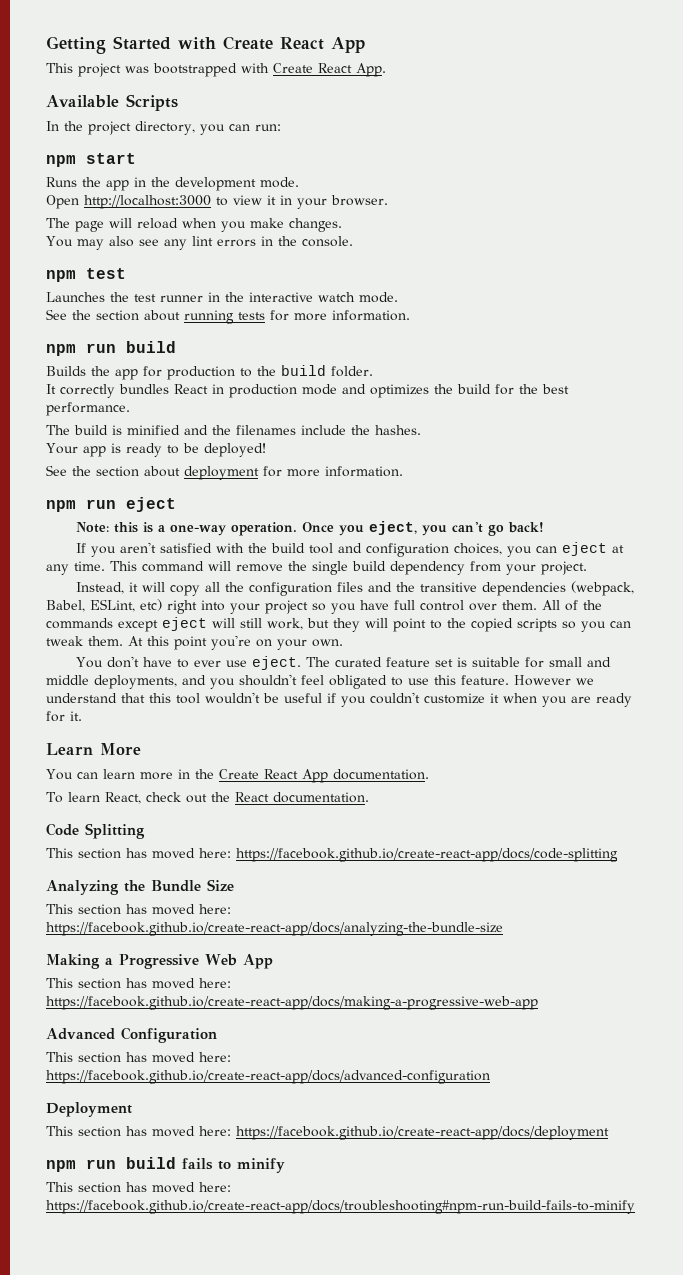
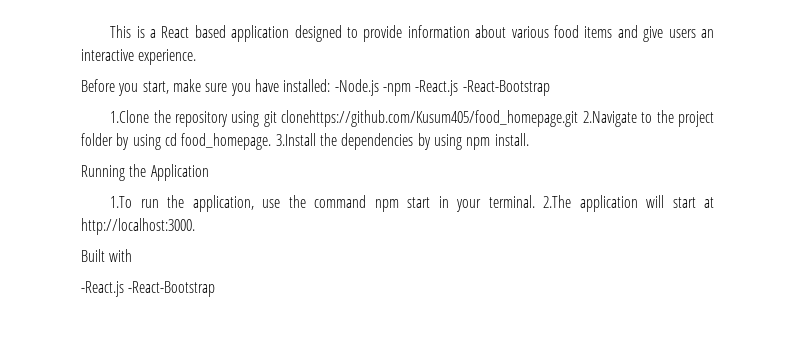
- Getting Started with Create React App
- This project was bootstrapped with Create React App.
- Available Scripts
- In the project directory, you can run:
- npm start
- Runs the app in the development mode.
- Open http://localhost:3000 to view it in your browser.
- The page will reload when you make changes.
- You may also see any lint errors in the console.
- npm test
- Launches the test runner in the interactive watch mode.
- See the section about running tests for more information.
- npm run build
- Builds the app for production to the build folder.
- It correctly bundles React in production mode and optimizes the build for the best performance.
- The build is minified and the filenames include the hashes.
- Your app is ready to be deployed!
- See the section about deployment for more information.
- npm run eject
- Note: this is a one-way operation. Once you eject, you can't go back!
- If you aren't satisfied with the build tool and configuration choices, you can eject at any time. This command will remove the single build dependency from your project.
- Instead, it will copy all the configuration files and the transitive dependencies (webpack, Babel, ESLint, etc) right into your project so you have full control over them. All of the commands except eject will still work, but they will point to the copied scripts so you can tweak them. At this point you're on your own.
- You don't have to ever use eject. The curated feature set is suitable for small and middle deployments, and you shouldn't feel obligated to use this feature. However we understand that this tool wouldn't be useful if you couldn't customize it when you are ready for it.
- Learn More
- You can learn more in the Create React App documentation.
- To learn React, check out the React documentation.
- Code Splitting
- This section has moved here: https://facebook.github.io/create-react-app/docs/code-splitting
- Analyzing the Bundle Size
- This section has moved here: https://facebook.github.io/create-react-app/docs/analyzing-the-bundle-size
- Making a Progressive Web App
- This section has moved here: https://facebook.github.io/create-react-app/docs/making-a-progressive-web-app
- Advanced Configuration
- This section has moved here: https://facebook.github.io/create-react-app/docs/advanced-configuration
- Deployment
- This section has moved here: https://facebook.github.io/create-react-app/docs/deployment
- npm run build fails to minify
- This section has moved here: https://facebook.github.io/create-react-app/docs/troubleshooting#npm-run-build-fails-to-minify
+ This is a React based application designed to provide information about various food items and give users an interactive experience.
+ Before you start, make sure you have installed: -Node.js -npm -React.js -React-Bootstrap
+ 1.Clone the repository using git clonehttps://github.com/Kusum405/food_homepage.git 2.Navigate to the project folder by using cd food_homepage. 3.Install the dependencies by using npm install.
+ Running the Application
+ 1.To run the application, use the command npm start in your terminal. 2.The application will start at http://localhost:3000.
+ Built with
+ -React.js -React-Bootstrap

